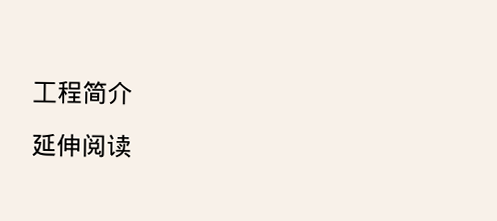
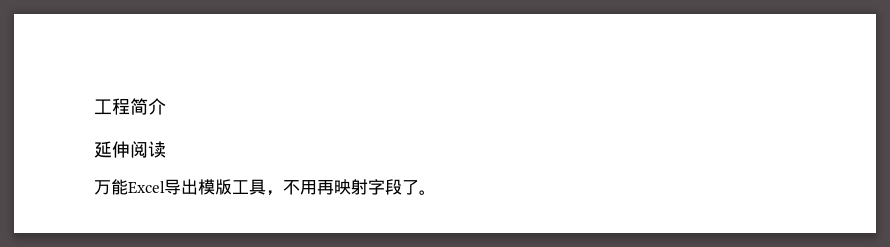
+ 万能Excel导出模版工具，不用再映射字段了。

